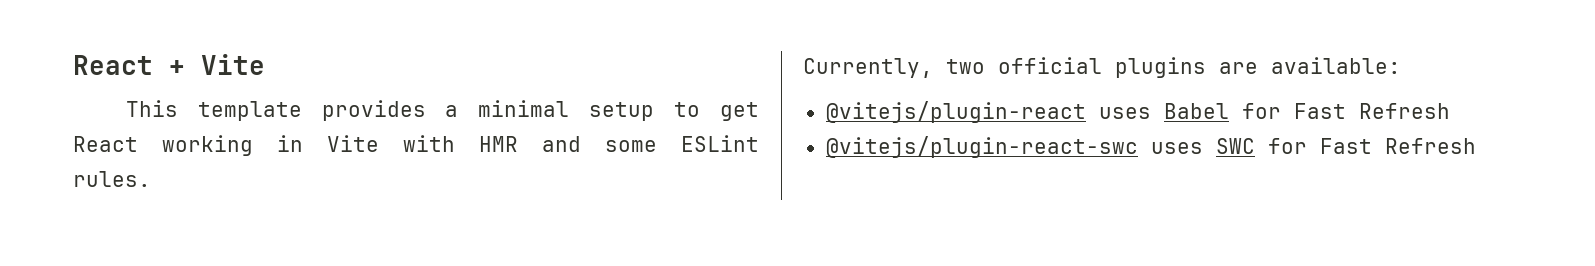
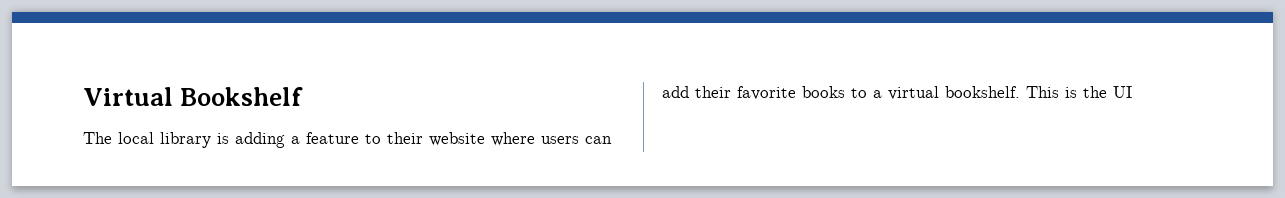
- React + Vite
- This template provides a minimal setup to get React working in Vite with HMR and some ESLint rules.
- Currently, two official plugins are available:
- @vitejs/plugin-react uses Babel for Fast Refresh
- @vitejs/plugin-react-swc uses SWC for Fast Refresh
+ Virtual Bookshelf
+ The local library is adding a feature to their website where users can add their favorite books to a virtual bookshelf. This is the UI

